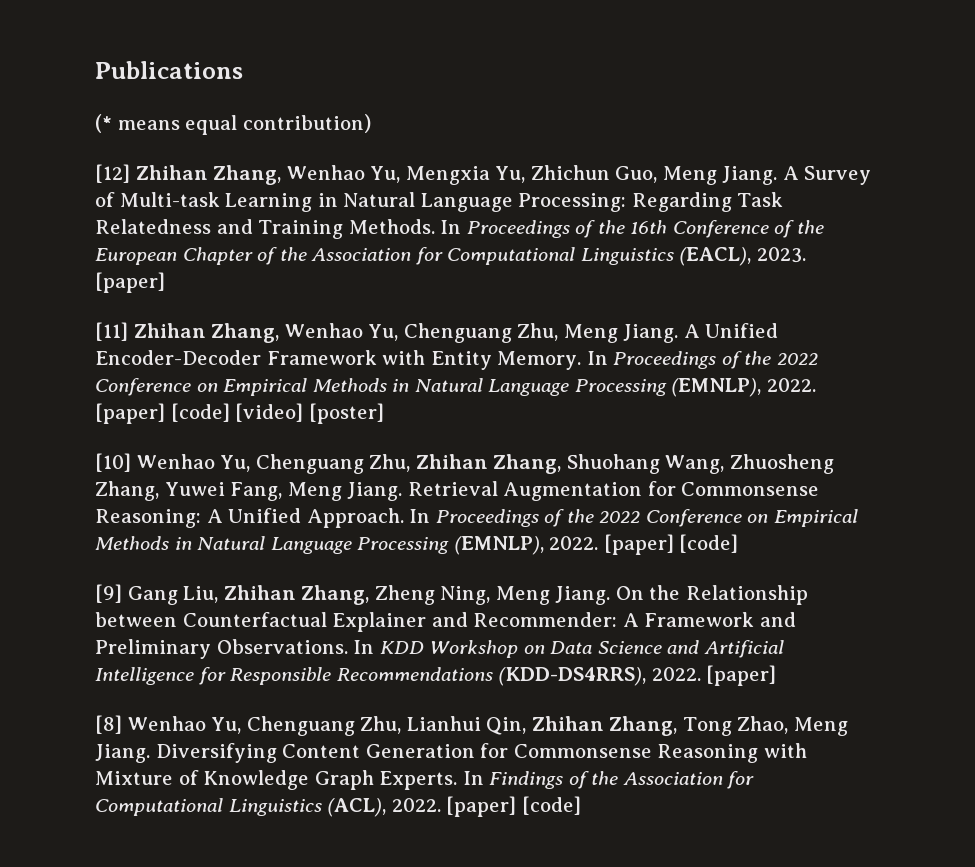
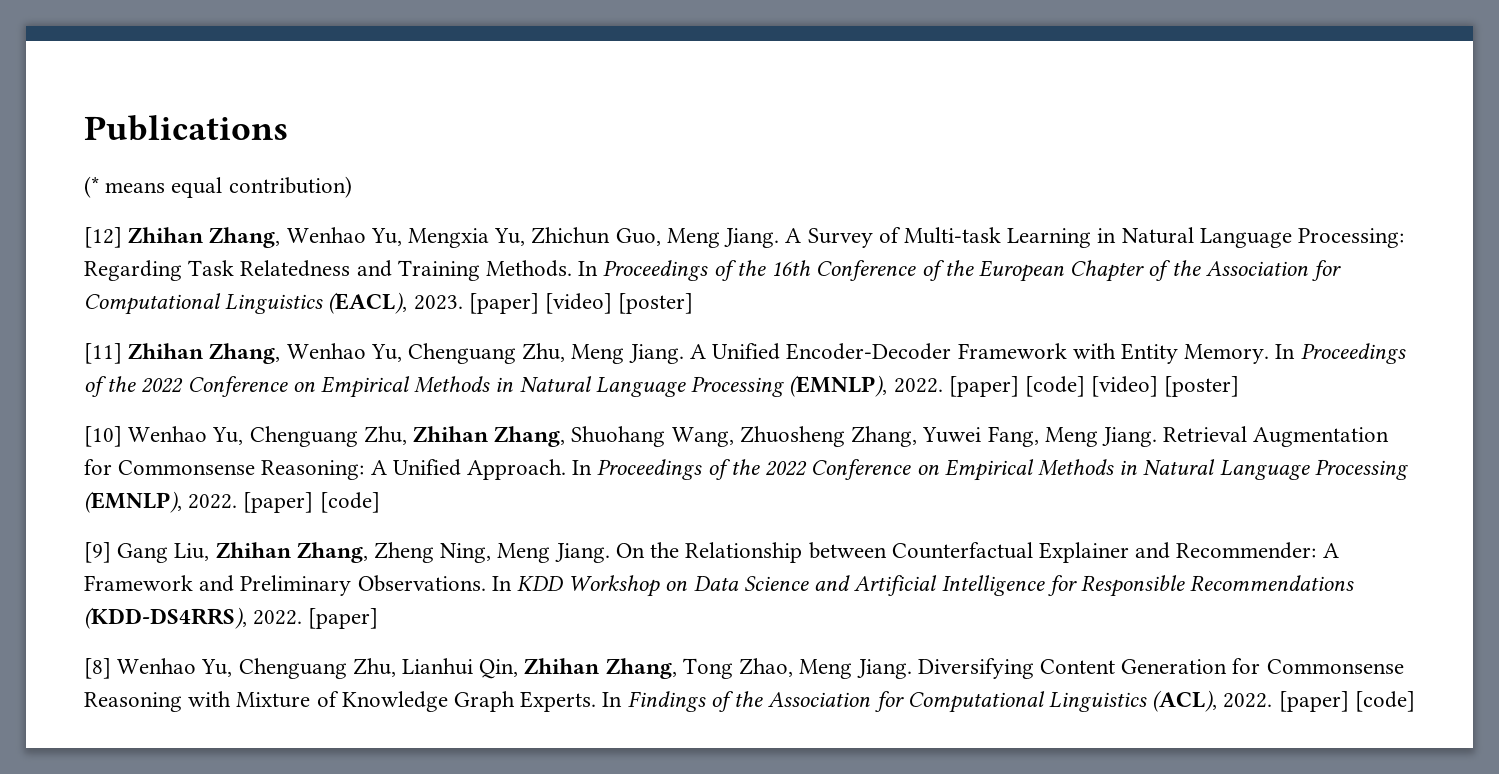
- In Proceedings of the 16th Conference of the European Chapter of the Association for Computational Linguistics (EACL), 2023. [paper]
+ In Proceedings of the 16th Conference of the European Chapter of the Association for Computational Linguistics (EACL), 2023. [paper] [video] [poster]

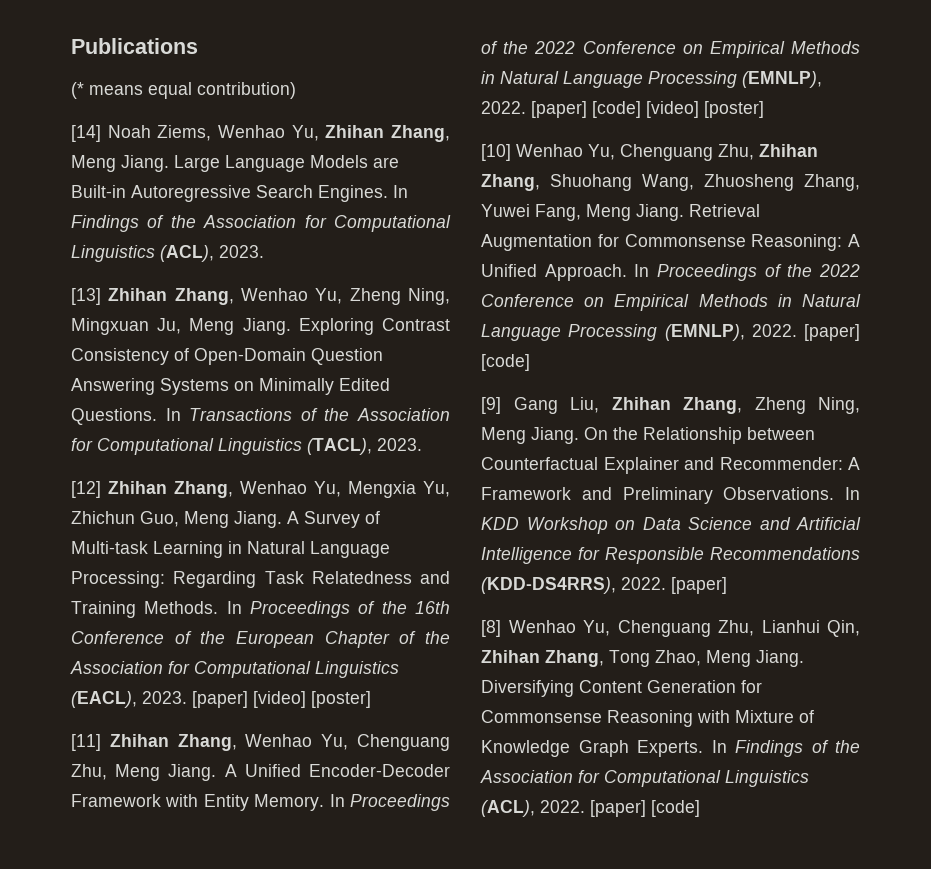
+ [14] Noah Ziems, Wenhao Yu, Zhihan Zhang, Meng Jiang. Large Language Models are Built-in Autoregressive Search Engines. In Findings of the Association for Computational Linguistics (ACL), 2023.
+ [13] Zhihan Zhang, Wenhao Yu, Zheng Ning, Mingxuan Ju, Meng Jiang. Exploring Contrast Consistency of Open-Domain Question Answering Systems on Minimally Edited Questions. In Transactions of the Association for Computational Linguistics (TACL), 2023.

